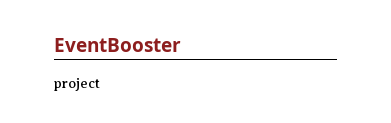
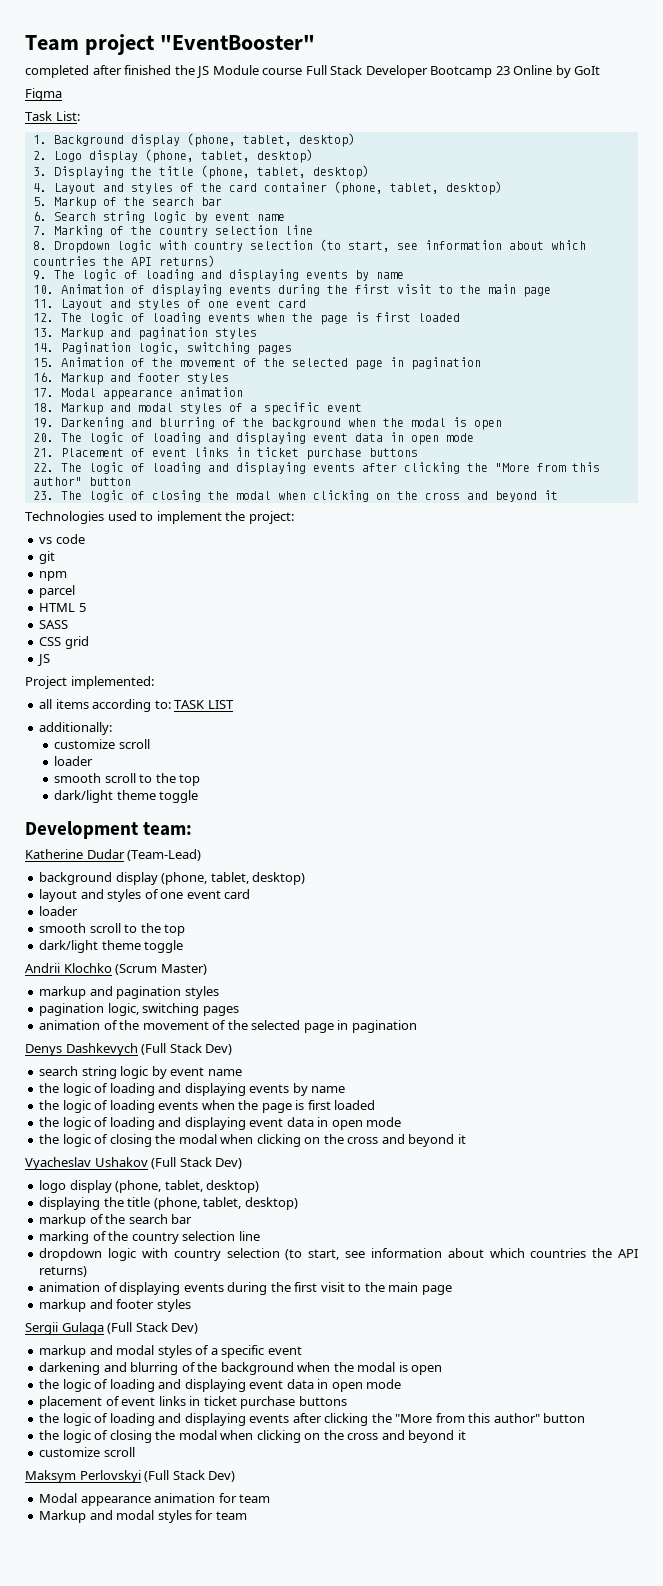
- EventBooster
- project
+ Team project "EventBooster"
+ completed after finished the JS Module course Full Stack Developer Bootcamp 23 Online by GoIt
+ Figma
+ Task List:
+ 1. Background display (phone, tablet, desktop)
+ 2. Logo display (phone, tablet, desktop)
+ 3. Displaying the title (phone, tablet, desktop)
+ 4. Layout and styles of the card container (phone, tablet, desktop)
+ 5. Markup of the search bar
+ 6. Search string logic by event name
+ 7. Marking of the country selection line
+ 8. Dropdown logic with country selection (to start, see information about which countries the API returns)
+ 9. The logic of loading and displaying events by name
+ 10. Animation of displaying events during the first visit to the main page
+ 11. Layout and styles of one event card
+ 12. The logic of loading events when the page is first loaded
+ 13. Markup and pagination styles
+ 14. Pagination logic, switching pages
+ 15. Animation of the movement of the selected page in pagination
+ 16. Markup and footer styles
+ 17. Modal appearance animation
+ 18. Markup and modal styles of a specific event
+ 19. Darkening and blurring of the background when the modal is open
+ 20. The logic of loading and displaying event data in open mode
+ 21. Placement of event links in ticket purchase buttons
+ 22. The logic of loading and displaying events after clicking the "More from this author" button
+ 23. The logic of closing the modal when clicking on the cross and beyond it
+ Technologies used to implement the project:
+ vs code
+ git
+ npm
+ parcel
+ HTML 5
+ SASS
+ CSS grid
+ JS
+ Project implemented:
+ all items according to: TASK LIST
+ additionally:
+ customize scroll
+ loader
+ smooth scroll to the top
+ dark/light theme toggle
+ Development team:
+ Katherine Dudar (Team-Lead)
+ background display (phone, tablet, desktop)
+ layout and styles of one event card
+ loader
+ smooth scroll to the top
+ dark/light theme toggle
+ Andrii Klochko (Scrum Master)
+ markup and pagination styles
+ pagination logic, switching pages
+ animation of the movement of the selected page in pagination
+ Denys Dashkevych (Full Stack Dev)
+ search string logic by event name
+ the logic of loading and displaying events by name
+ the logic of loading events when the page is first loaded
+ the logic of loading and displaying event data in open mode
+ the logic of closing the modal when clicking on the cross and beyond it
+ Vyacheslav Ushakov (Full Stack Dev)
+ logo display (phone, tablet, desktop)
+ displaying the title (phone, tablet, desktop)
+ markup of the search bar
+ marking of the country selection line
+ dropdown logic with country selection (to start, see information about which countries the API returns)
+ animation of displaying events during the first visit to the main page
+ markup and footer styles
+ Sergii Gulaga (Full Stack Dev)
+ markup and modal styles of a specific event
+ darkening and blurring of the background when the modal is open
+ the logic of loading and displaying event data in open mode
+ placement of event links in ticket purchase buttons
+ the logic of loading and displaying events after clicking the "More from this author" button
+ the logic of closing the modal when clicking on the cross and beyond it
+ customize scroll
+ Maksym Perlovskyi (Full Stack Dev)
+ Modal appearance animation for team
+ Markup and modal styles for team

